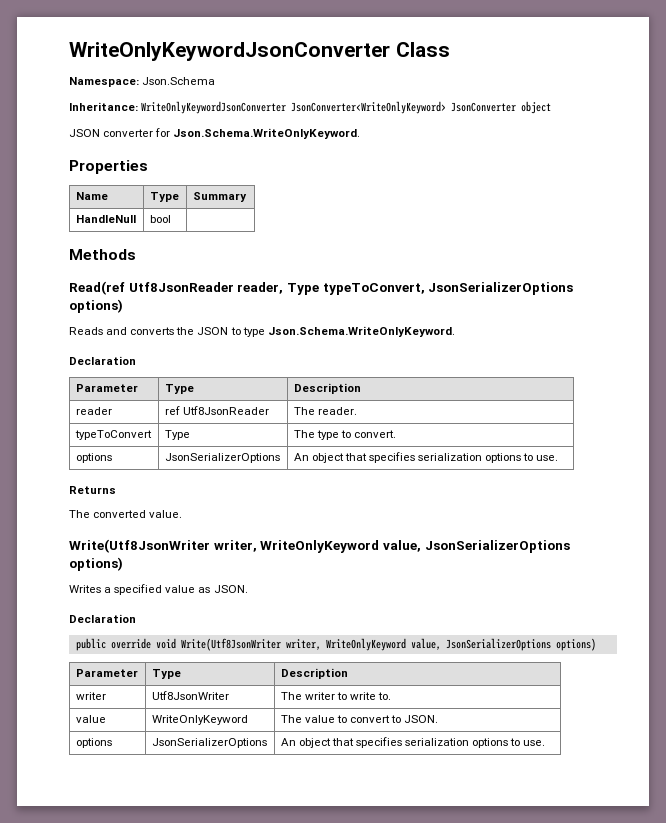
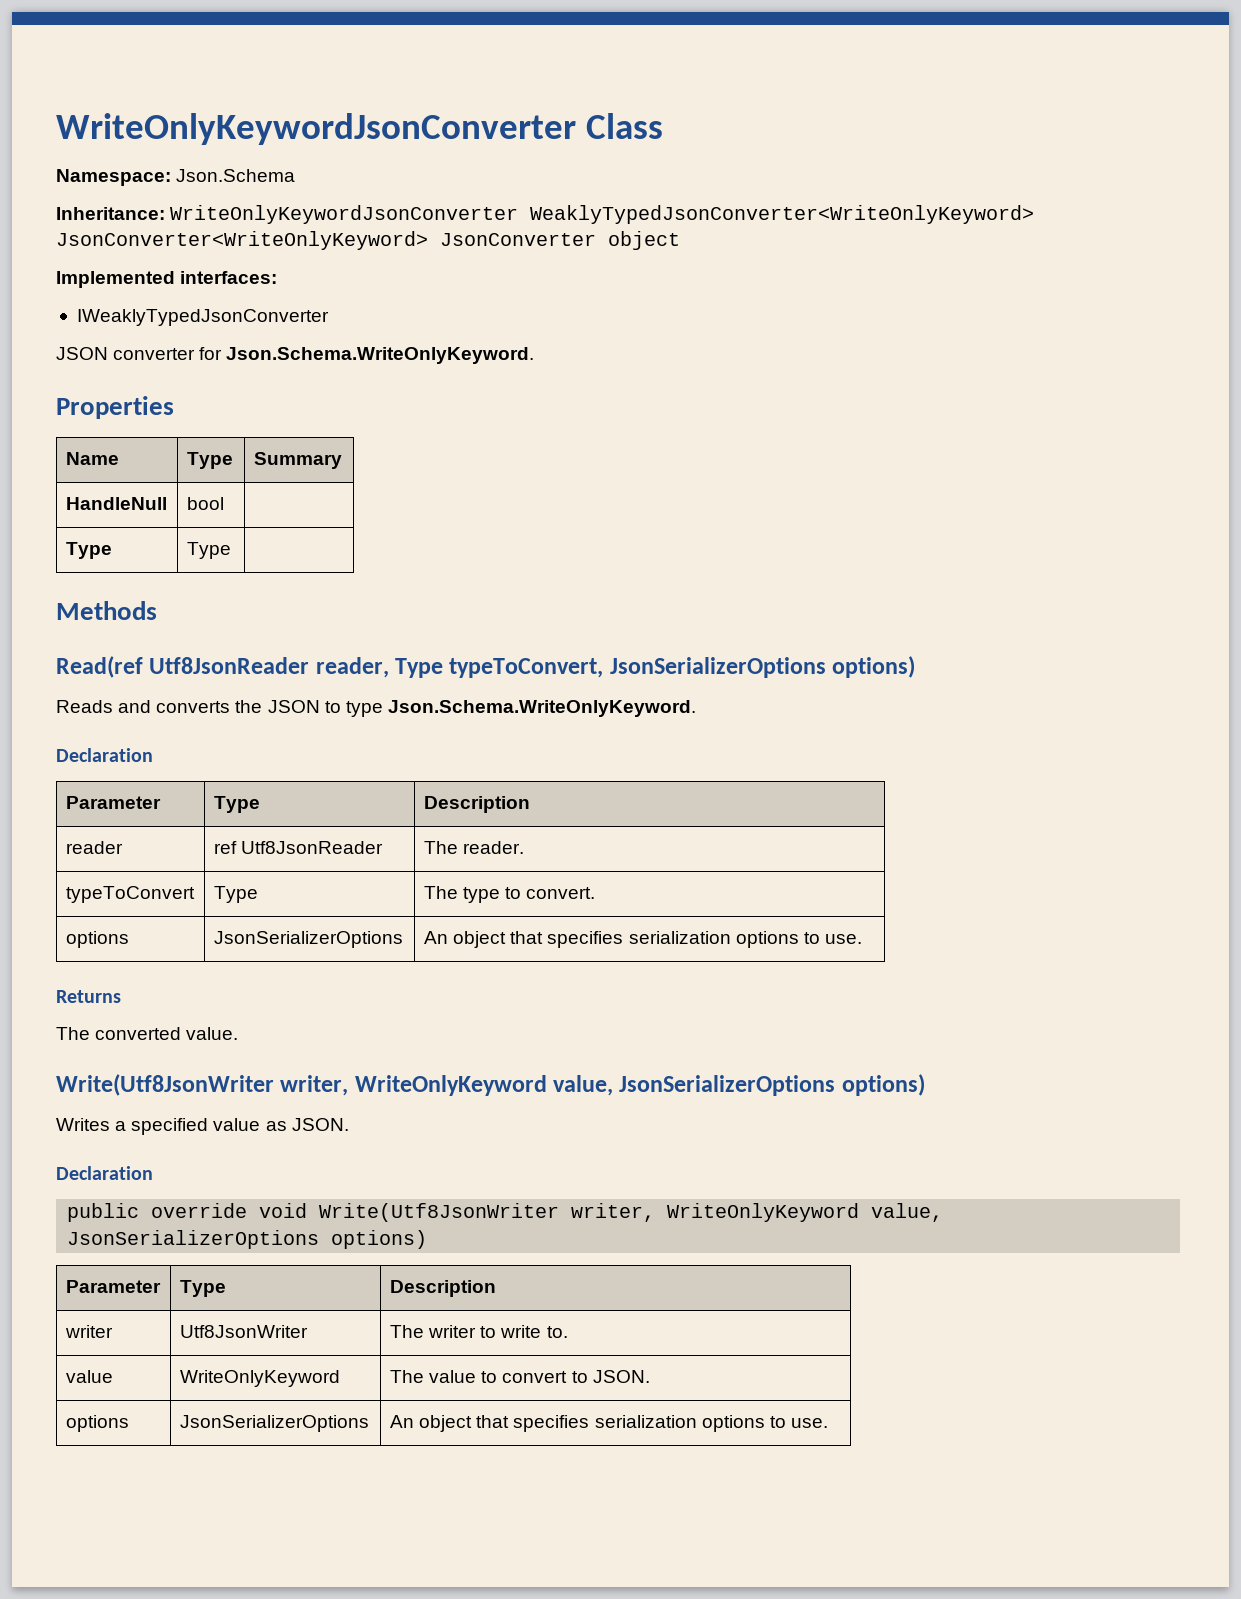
- Inheritance: WriteOnlyKeywordJsonConverter JsonConverter<WriteOnlyKeyword> JsonConverter object
+ Inheritance: WriteOnlyKeywordJsonConverter WeaklyTypedJsonConverter<WriteOnlyKeyword> JsonConverter<WriteOnlyKeyword> JsonConverter object
+ Implemented interfaces:
+ IWeaklyTypedJsonConverter
+ Type | Type |

